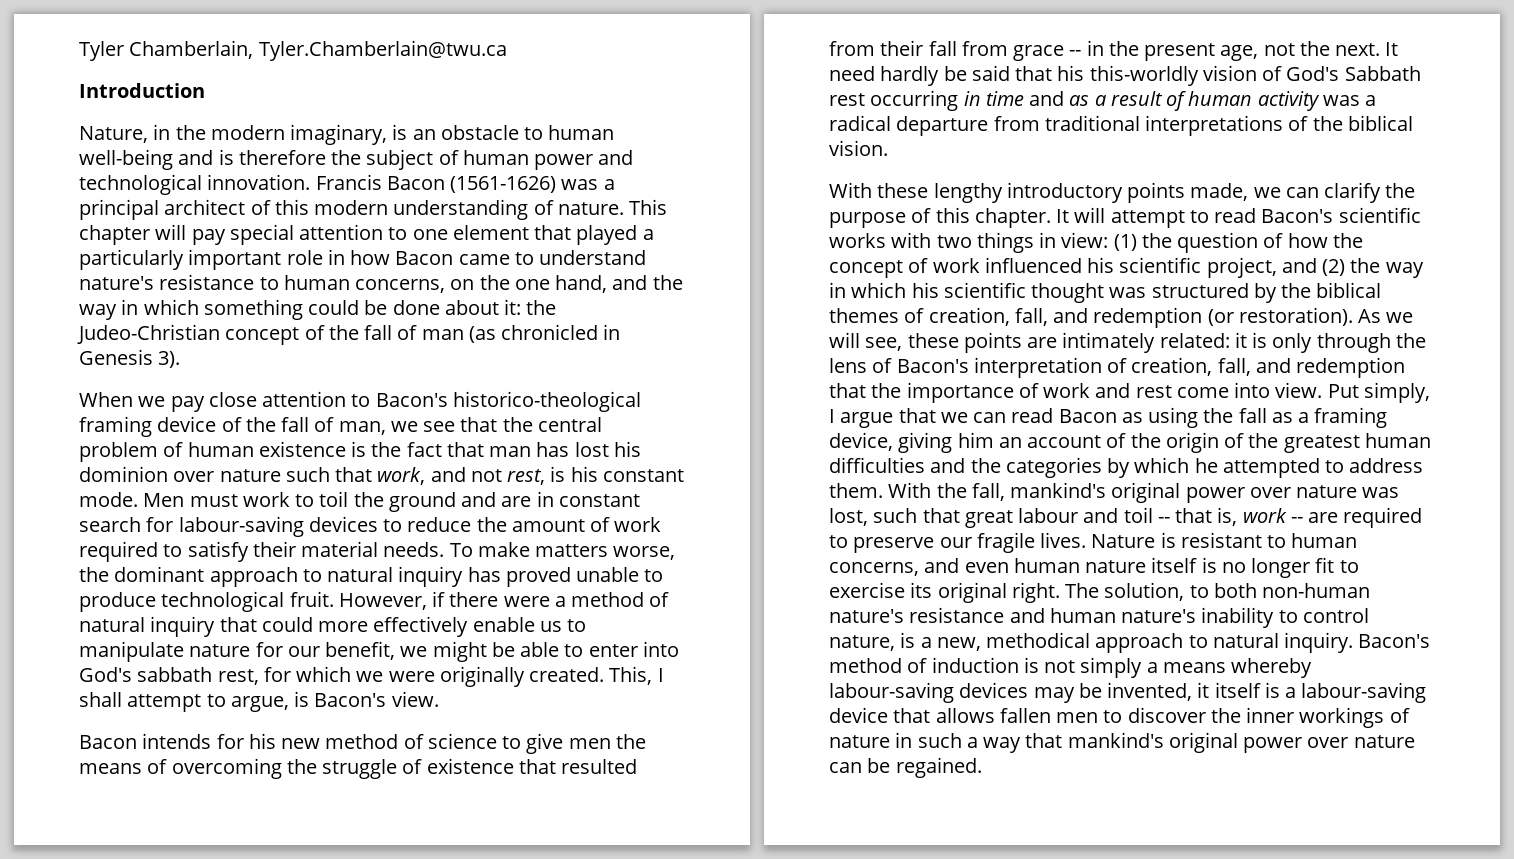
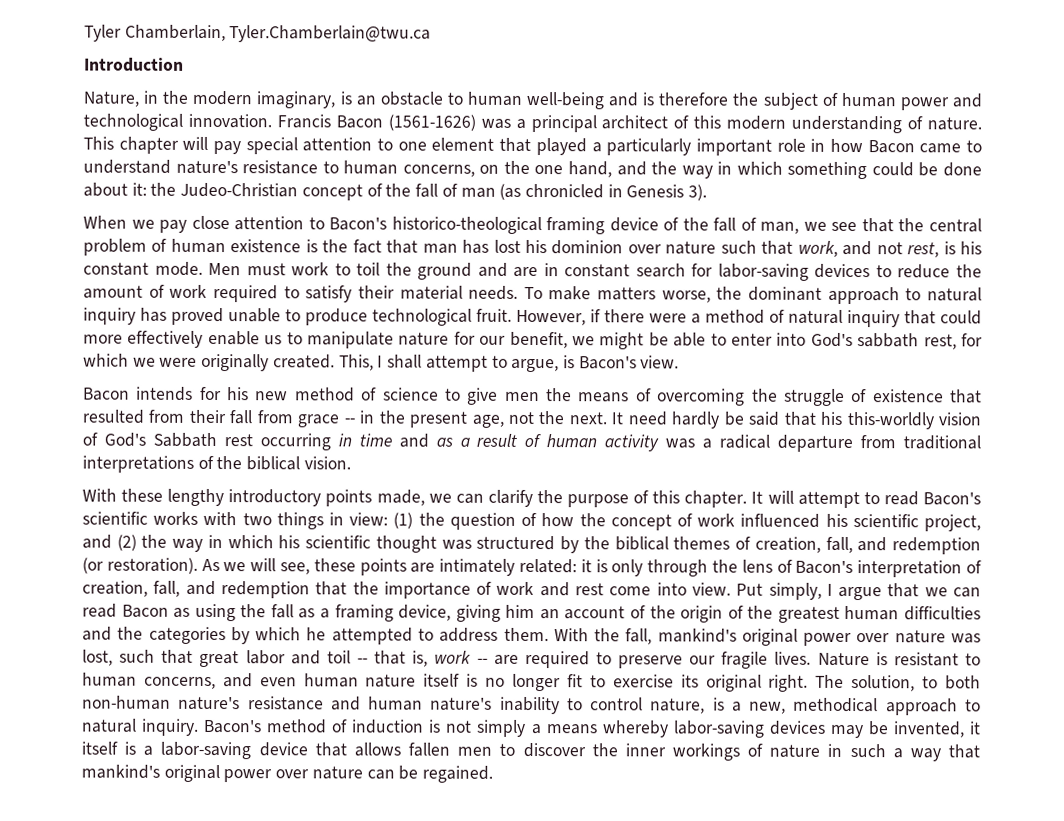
- Men must work to toil the ground and are in constant search for labour-saving devices to reduce the amount of work required to satisfy their material needs.
+ Men must work to toil the ground and are in constant search for labor-saving devices to reduce the amount of work required to satisfy their material needs.
- With the fall, mankind's original power over nature was lost, such that great labour and toil -- that is, work -- are required to preserve our fragile lives.
+ With the fall, mankind's original power over nature was lost, such that great labor and toil -- that is, work -- are required to preserve our fragile lives.
- Bacon's method of induction is not simply a means whereby labour-saving devices may be invented, it itself is a labour-saving device that allows fallen men to discover the inner workings of nature in such a way that mankind's original power over nature can be regained.
+ Bacon's method of induction is not simply a means whereby labor-saving devices may be invented, it itself is a labor-saving device that allows fallen men to discover the inner workings of nature in such a way that mankind's original power over nature can be regained.

